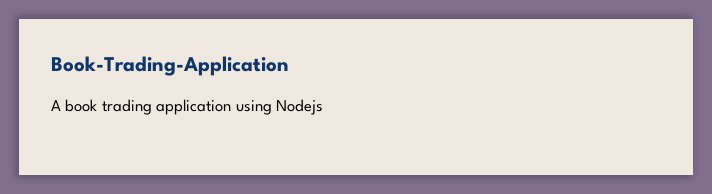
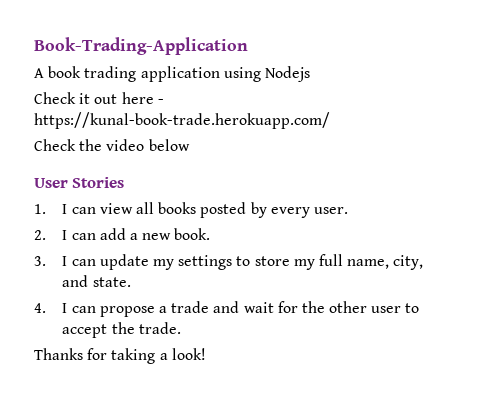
+ Check it out here - https://kunal-book-trade.herokuapp.com/
+ Check the video below
+ User Stories
+ 1. I can view all books posted by every user.
+ 2. I can add a new book.
+ 3. I can update my settings to store my full name, city, and state.
+ 4. I can propose a trade and wait for the other user to accept the trade.
+ Thanks for taking a look!

